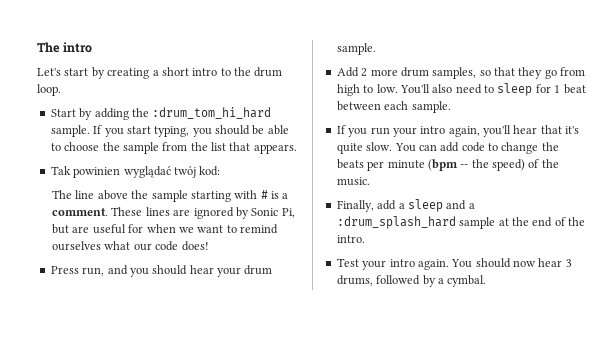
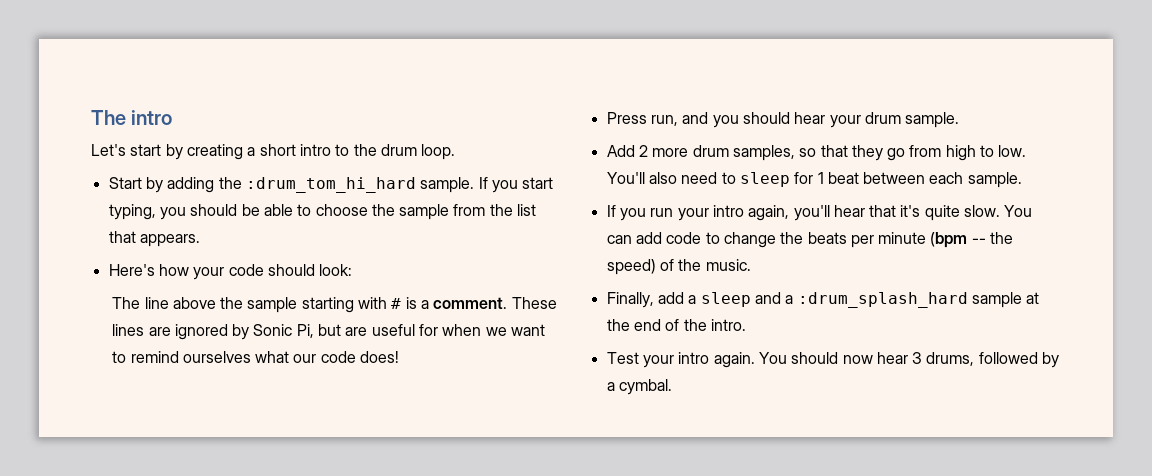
- Tak powinien wyglądać twój kod:
+ Here's how your code should look:

